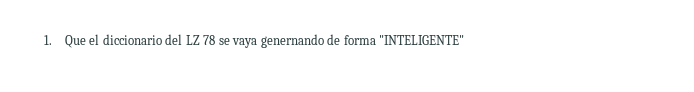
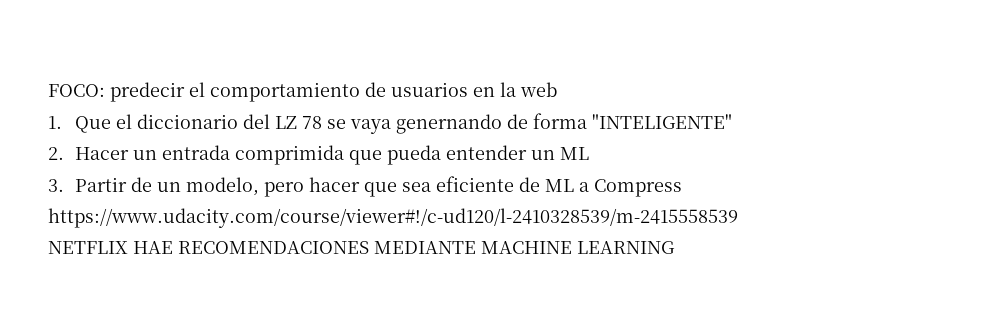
+ FOCO: predecir el comportamiento de usuarios en la web
+ 2. Hacer un entrada comprimida que pueda entender un ML
+ 3. Partir de un modelo, pero hacer que sea eficiente de ML a Compress
+ https://www.udacity.com/course/viewer#!/c-ud120/l-2410328539/m-2415558539
+ NETFLIX HAE RECOMENDACIONES MEDIANTE MACHINE LEARNING

